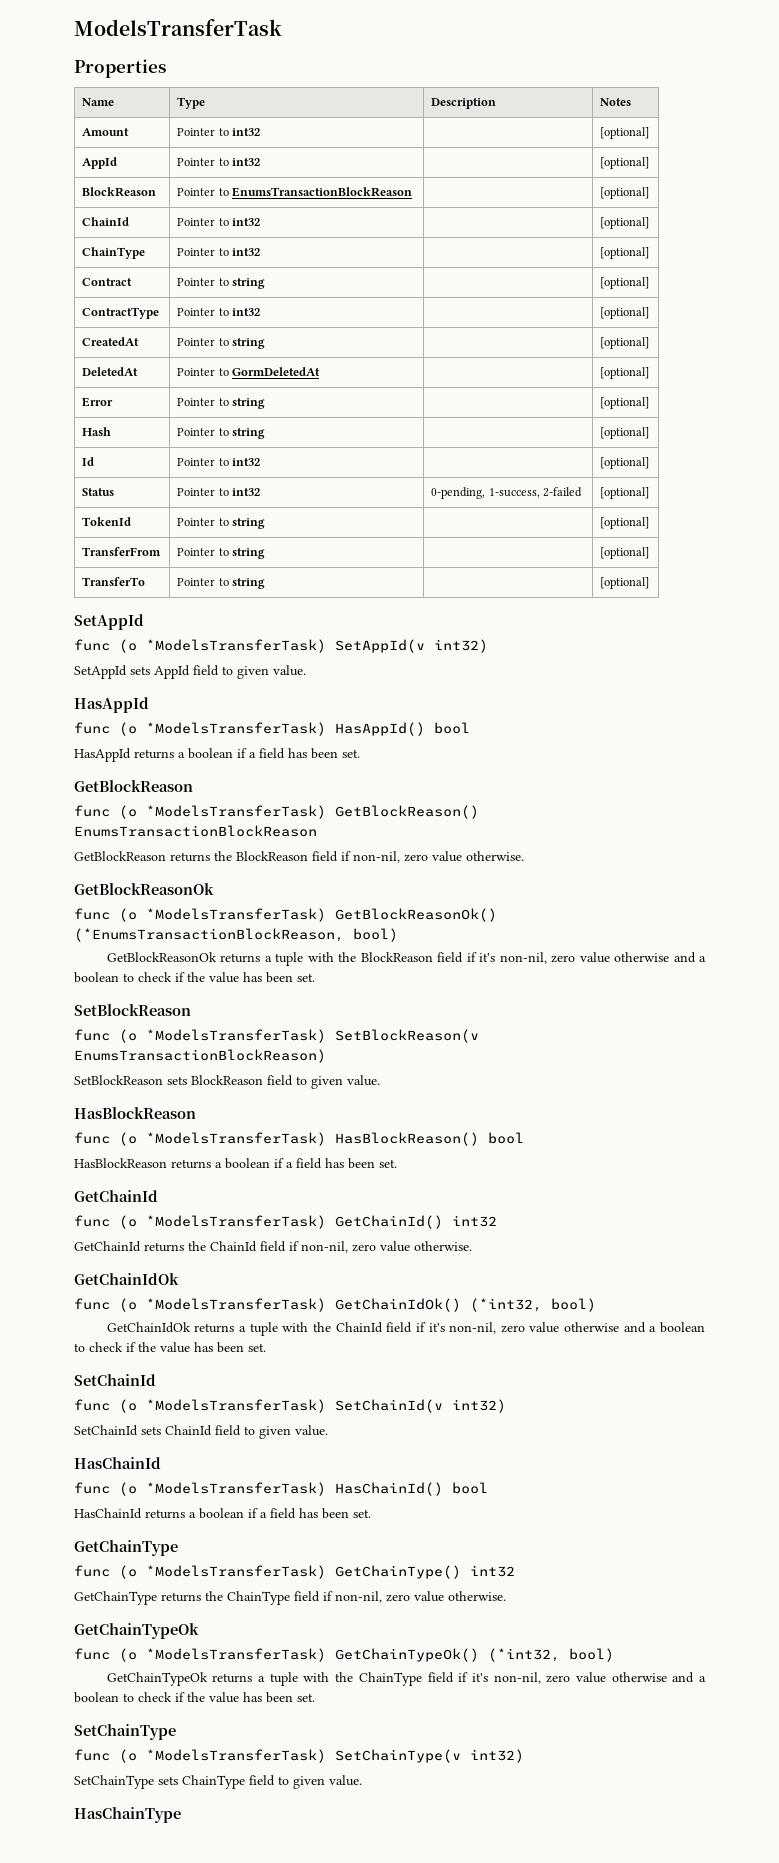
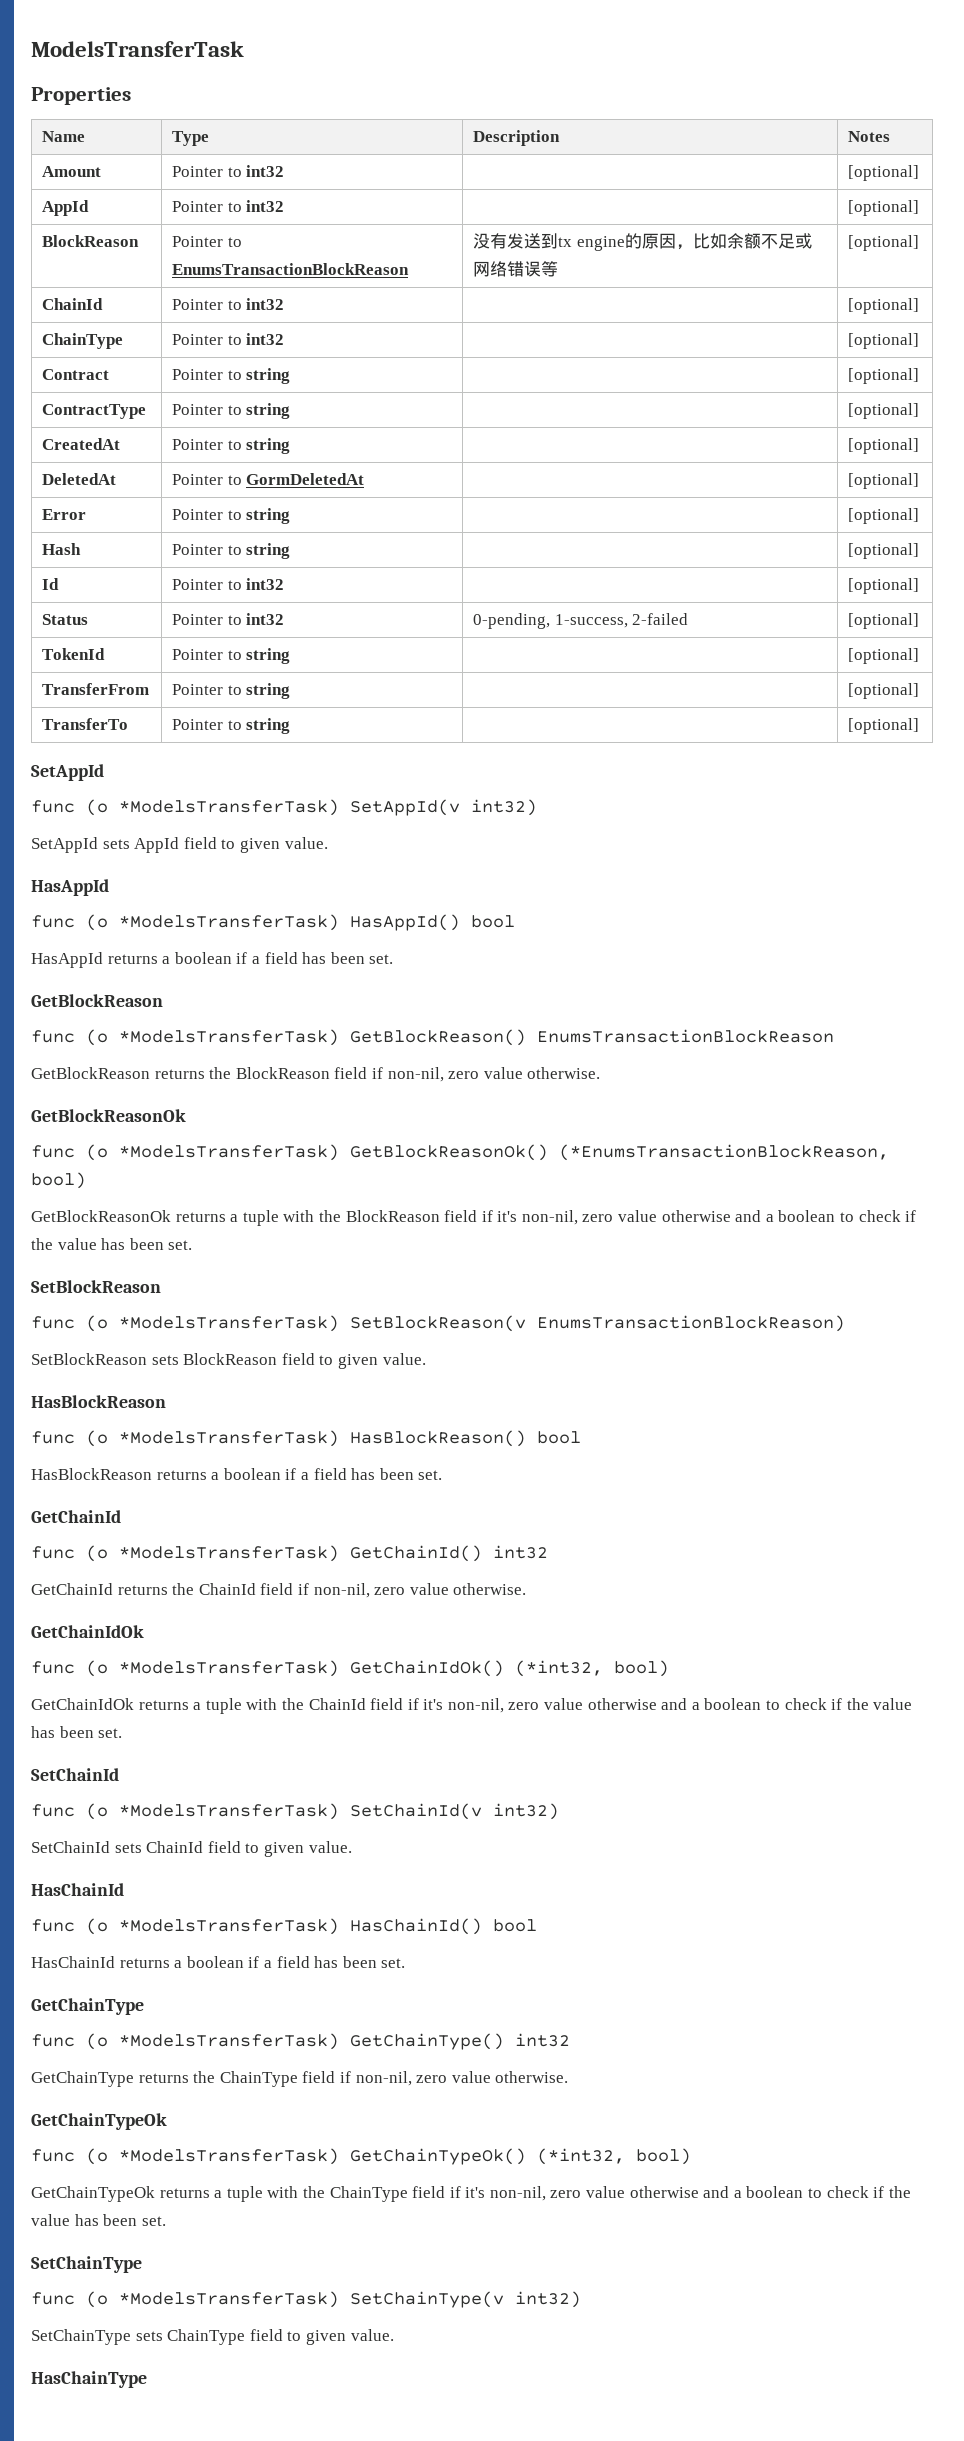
- BlockReason | Pointer to EnumsTransactionBlockReason | | [optional]
+ BlockReason | Pointer to EnumsTransactionBlockReason | 没有发送到tx engine的原因，比如余额不足或网络错误等 | [optional]
- ContractType | Pointer to int32 | | [optional]
+ ContractType | Pointer to string | | [optional]

